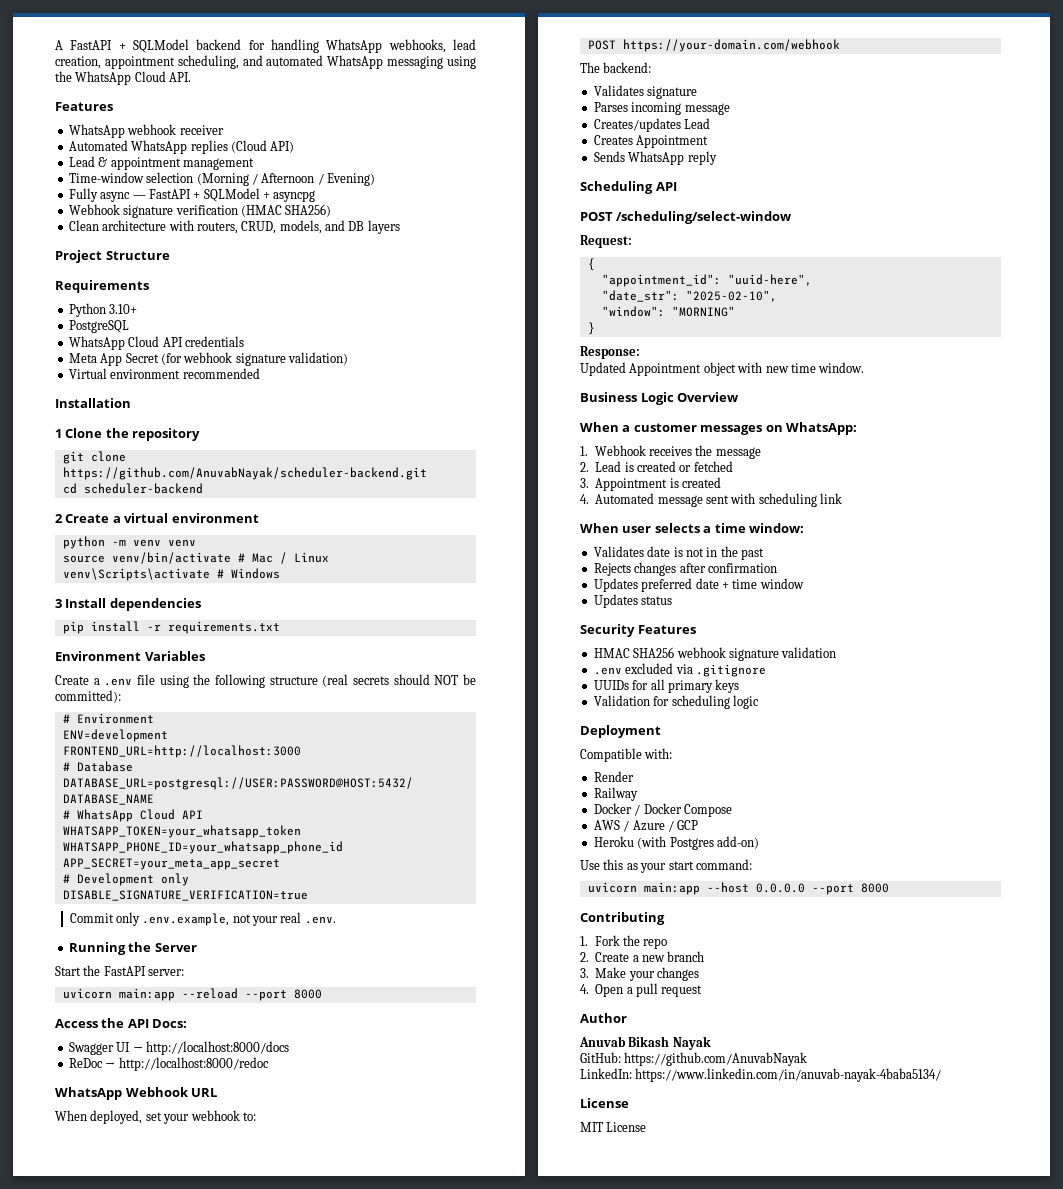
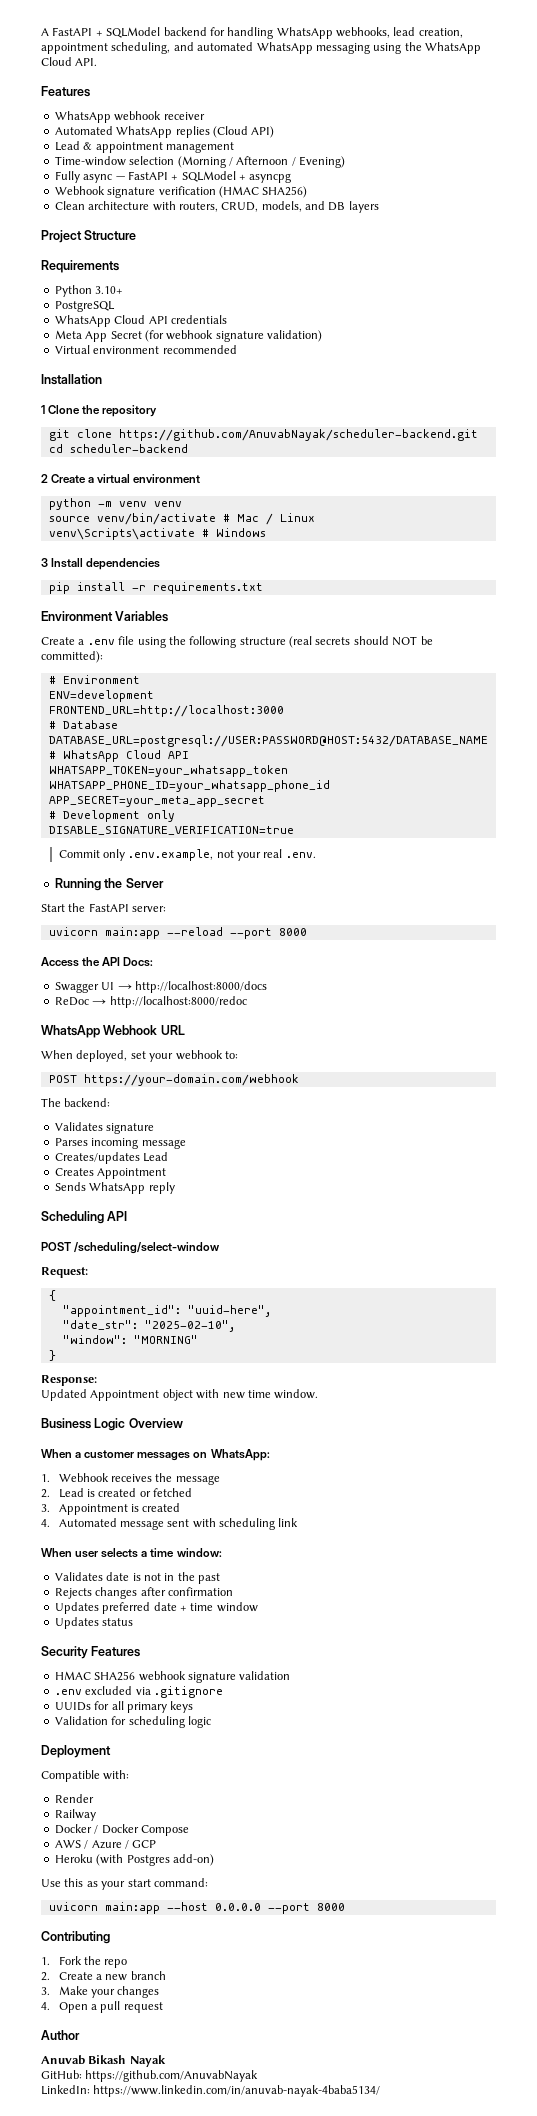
  LinkedIn: https://www.linkedin.com/in/anuvab-nayak-4baba5134/
- License
- MIT License

